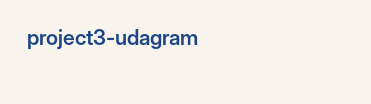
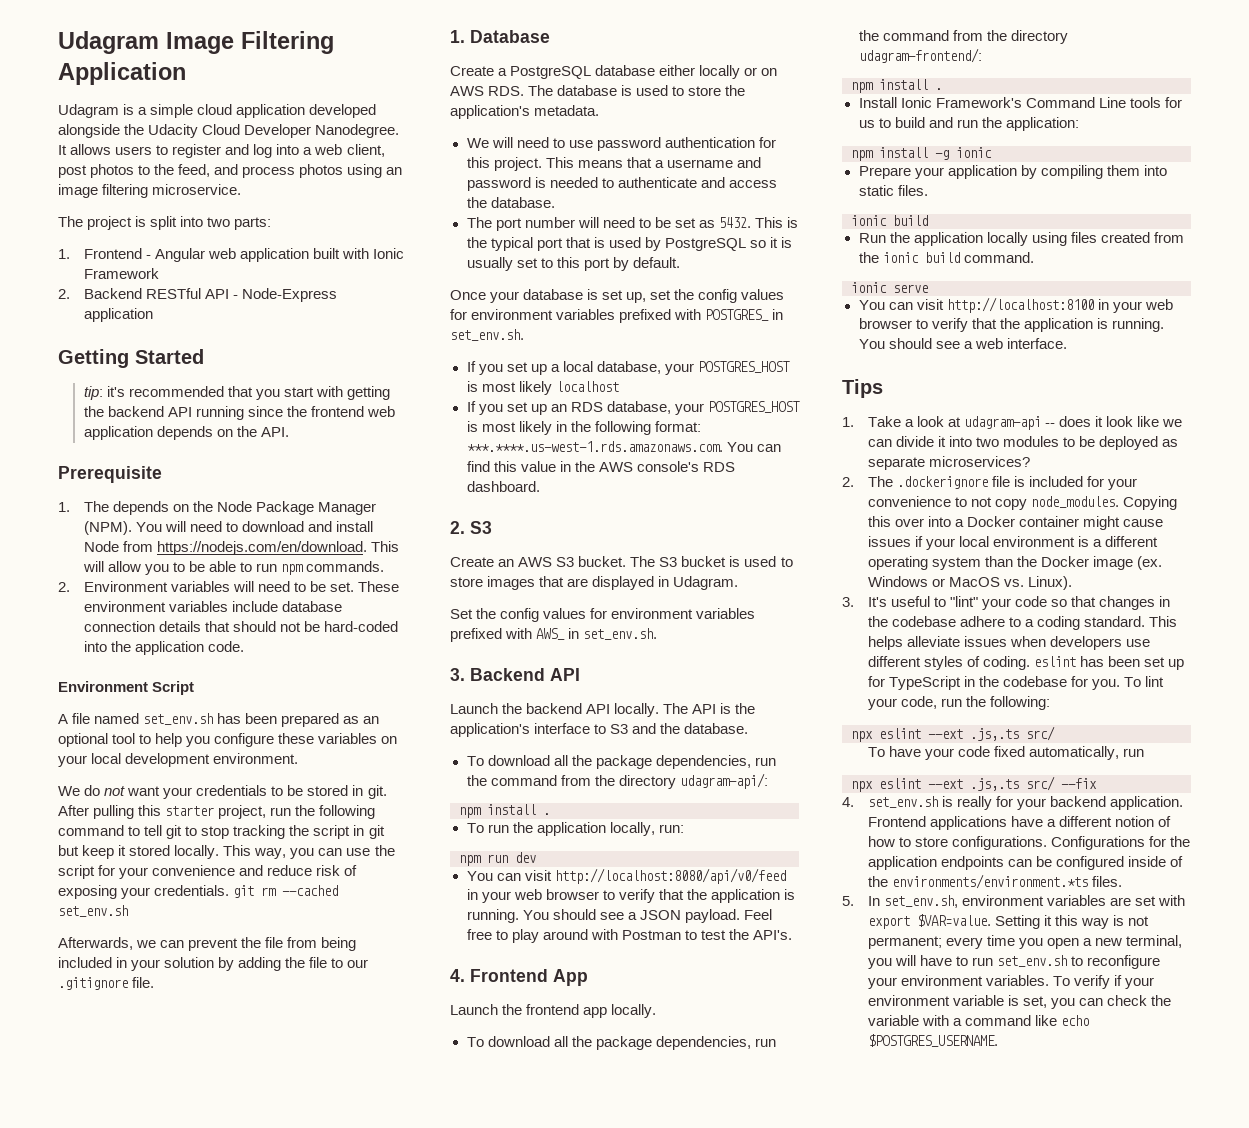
- project3-udagram
+ Udagram Image Filtering Application
+ Udagram is a simple cloud application developed alongside the Udacity Cloud Developer Nanodegree. It allows users to register and log into a web client, post photos to the feed, and process photos using an image filtering microservice.
+ The project is split into two parts:
+ 1. Frontend - Angular web application built with Ionic Framework
+ 2. Backend RESTful API - Node-Express application
+ Getting Started
+ tip: it's recommended that you start with getting the backend API running since the frontend web application depends on the API.
+ Prerequisite
+ 1. The depends on the Node Package Manager (NPM). You will need to download and install Node from https://nodejs.com/en/download. This will allow you to be able to run npm commands.
+ 2. Environment variables will need to be set. These environment variables include database connection details that should not be hard-coded into the application code.
+ Environment Script
+ A file named set_env.sh has been prepared as an optional tool to help you configure these variables on your local development environment.
+ We do not want your credentials to be stored in git. After pulling this starter project, run the following command to tell git to stop tracking the script in git but keep it stored locally. This way, you can use the script for your convenience and reduce risk of exposing your credentials. git rm --cached set_env.sh
+ Afterwards, we can prevent the file from being included in your solution by adding the file to our .gitignore file.
+ 1. Database
+ Create a PostgreSQL database either locally or on AWS RDS. The database is used to store the application's metadata.
+ We will need to use password authentication for this project. This means that a username and password is needed to authenticate and access the database.
+ The port number will need to be set as 5432. This is the typical port that is used by PostgreSQL so it is usually set to this port by default.
+ Once your database is set up, set the config values for environment variables prefixed with POSTGRES_ in set_env.sh.
+ If you set up a local database, your POSTGRES_HOST is most likely localhost
+ If you set up an RDS database, your POSTGRES_HOST is most likely in the following format: ***.****.us-west-1.rds.amazonaws.com. You can find this value in the AWS console's RDS dashboard.
+ 2. S3
+ Create an AWS S3 bucket. The S3 bucket is used to store images that are displayed in Udagram.
+ Set the config values for environment variables prefixed with AWS_ in set_env.sh.
+ 3. Backend API
+ Launch the backend API locally. The API is the application's interface to S3 and the database.
+ To download all the package dependencies, run the command from the directory udagram-api/:
+ npm install .
+ To run the application locally, run:
+ npm run dev
+ You can visit http://localhost:8080/api/v0/feed in your web browser to verify that the application is running. You should see a JSON payload. Feel free to play around with Postman to test the API's.
+ 4. Frontend App
+ Launch the frontend app locally.
+ To download all the package dependencies, run the command from the directory udagram-frontend/:
+ npm install .
+ Install Ionic Framework's Command Line tools for us to build and run the application:
+ npm install -g ionic
+ Prepare your application by compiling them into static files.
+ ionic build
+ Run the application locally using files created from the ionic build command.
+ ionic serve
+ You can visit http://localhost:8100 in your web browser to verify that the application is running. You should see a web interface.
+ Tips
+ 1. Take a look at udagram-api -- does it look like we can divide it into two modules to be deployed as separate microservices?
+ 2. The .dockerignore file is included for your convenience to not copy node_modules. Copying this over into a Docker container might cause issues if your local environment is a different operating system than the Docker image (ex. Windows or MacOS vs. Linux).
+ 3. It's useful to "lint" your code so that changes in the codebase adhere to a coding standard. This helps alleviate issues when developers use different styles of coding. eslint has been set up for TypeScript in the codebase for you. To lint your code, run the following:
+ npx eslint --ext .js,.ts src/
+ To have your code fixed automatically, run
+ npx eslint --ext .js,.ts src/ --fix
+ 4. set_env.sh is really for your backend application. Frontend applications have a different notion of how to store configurations. Configurations for the application endpoints can be configured inside of the environments/environment.*ts files.
+ 5. In set_env.sh, environment variables are set with export $VAR=value. Setting it this way is not permanent; every time you open a new terminal, you will have to run set_env.sh to reconfigure your environment variables. To verify if your environment variable is set, you can check the variable with a command like echo $POSTGRES_USERNAME.

